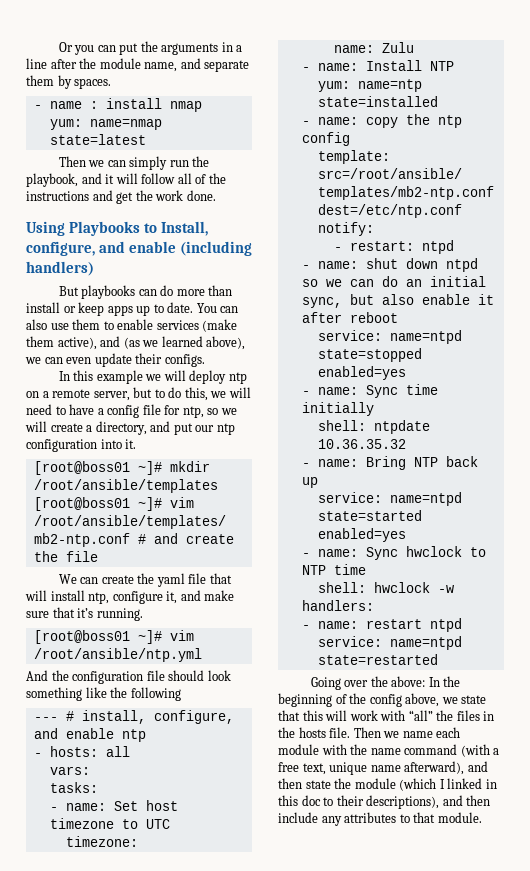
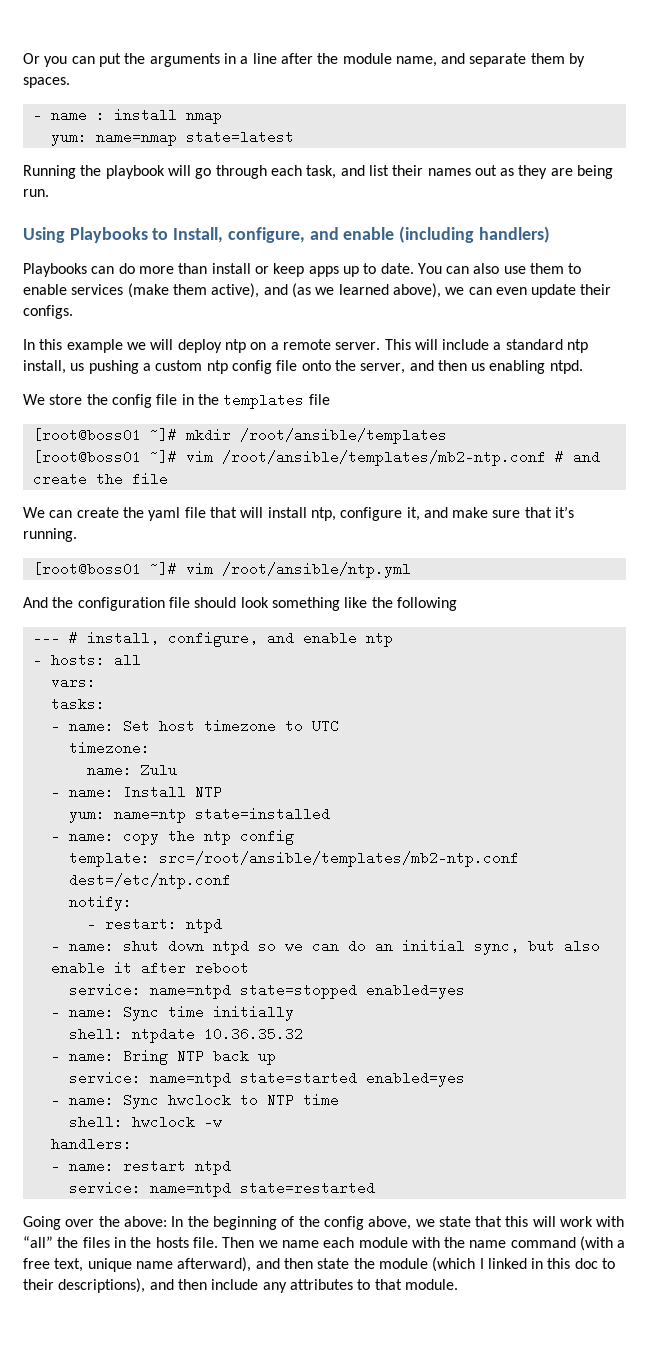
- Then we can simply run the playbook, and it will follow all of the instructions and get the work done.
+ Running the playbook will go through each task, and list their names out as they are being run.
- But playbooks can do more than install or keep apps up to date.
+ Playbooks can do more than install or keep apps up to date.
- In this example we will deploy ntp on a remote server, but to do this, we will need to have a config file for ntp, so we will create a directory, and put our ntp configuration into it.
+ In this example we will deploy ntp on a remote server. This will include a standard ntp install, us pushing a custom ntp config file onto the server, and then us enabling ntpd.
+ We store the config file in the templates file

